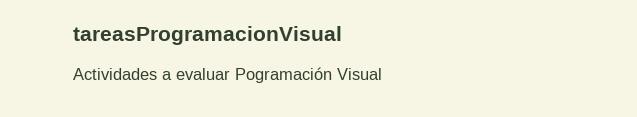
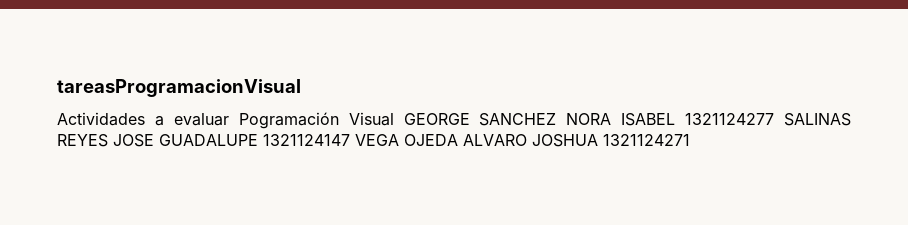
- Actividades a evaluar Pogramación Visual
+ Actividades a evaluar Pogramación Visual GEORGE SANCHEZ NORA ISABEL 1321124277 SALINAS REYES JOSE GUADALUPE 1321124147 VEGA OJEDA ALVARO JOSHUA 1321124271

